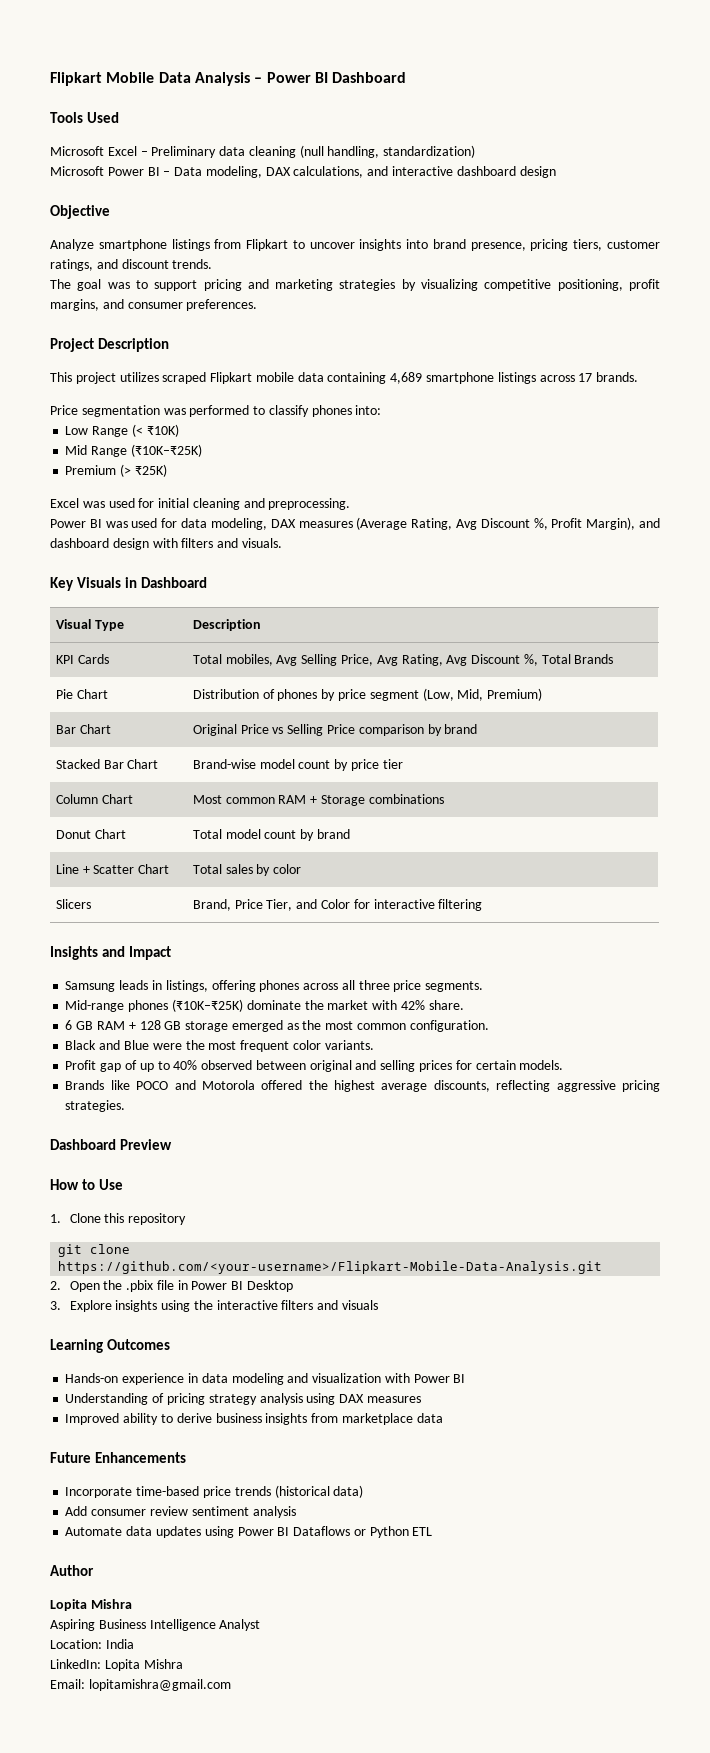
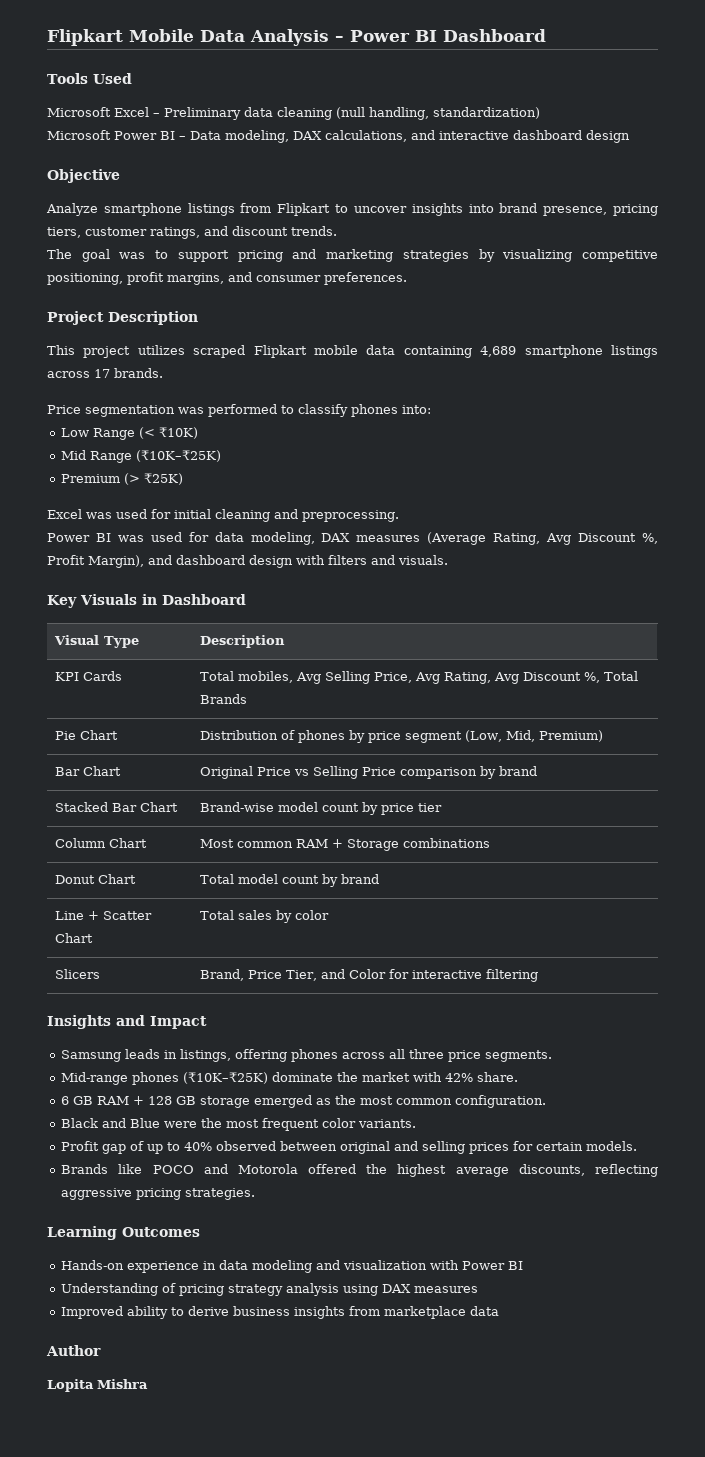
- Dashboard Preview
- How to Use
- 1. Clone this repository
- git clone https://github.com/<your-username>/Flipkart-Mobile-Data-Analysis.git
- 2. Open the .pbix file in Power BI Desktop
- 3. Explore insights using the interactive filters and visuals
- Future Enhancements
- Incorporate time-based price trends (historical data)
- Add consumer review sentiment analysis
- Automate data updates using Power BI Dataflows or Python ETL
  Author
  Lopita Mishra
- Aspiring Business Intelligence Analyst
- Location: India
- LinkedIn: Lopita Mishra
- Email: lopitamishra@gmail.com

